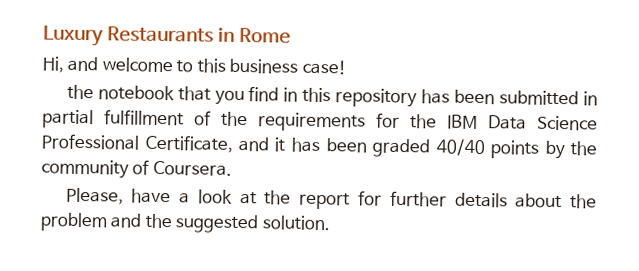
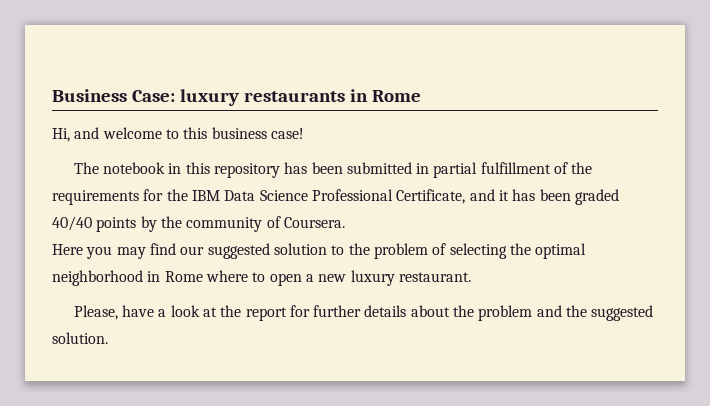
- Luxury Restaurants in Rome
+ Business Case: luxury restaurants in Rome
- the notebook that you find in this repository has been submitted in partial fulfillment of the requirements for the IBM Data Science Professional Certificate, and it has been graded 40/40 points by the community of Coursera.
+ The notebook in this repository has been submitted in partial fulfillment of the requirements for the IBM Data Science Professional Certificate, and it has been graded 40/40 points by the community of Coursera.
+ Here you may find our suggested solution to the problem of selecting the optimal neighborhood in Rome where to open a new luxury restaurant.

